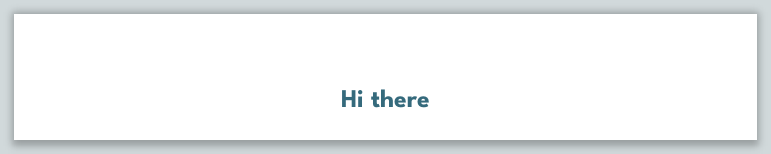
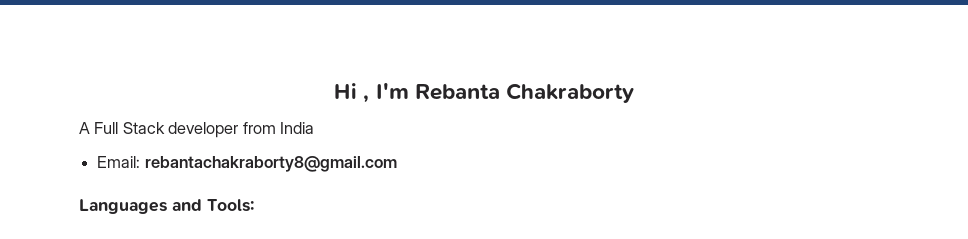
- Hi there
+ Hi , I'm Rebanta Chakraborty
+ A Full Stack developer from India
+ Email: rebantachakraborty8@gmail.com
+ Languages and Tools:

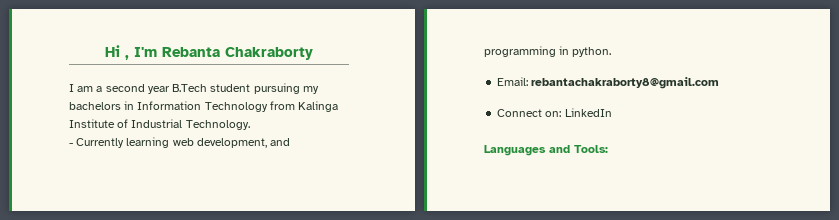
- A Full Stack developer from India
+ I am a second year B.Tech student pursuing my bachelors in Information Technology from Kalinga Institute of Industrial Technology.
+ - Currently learning web development, and programming in python.
+ Connect on: LinkedIn

